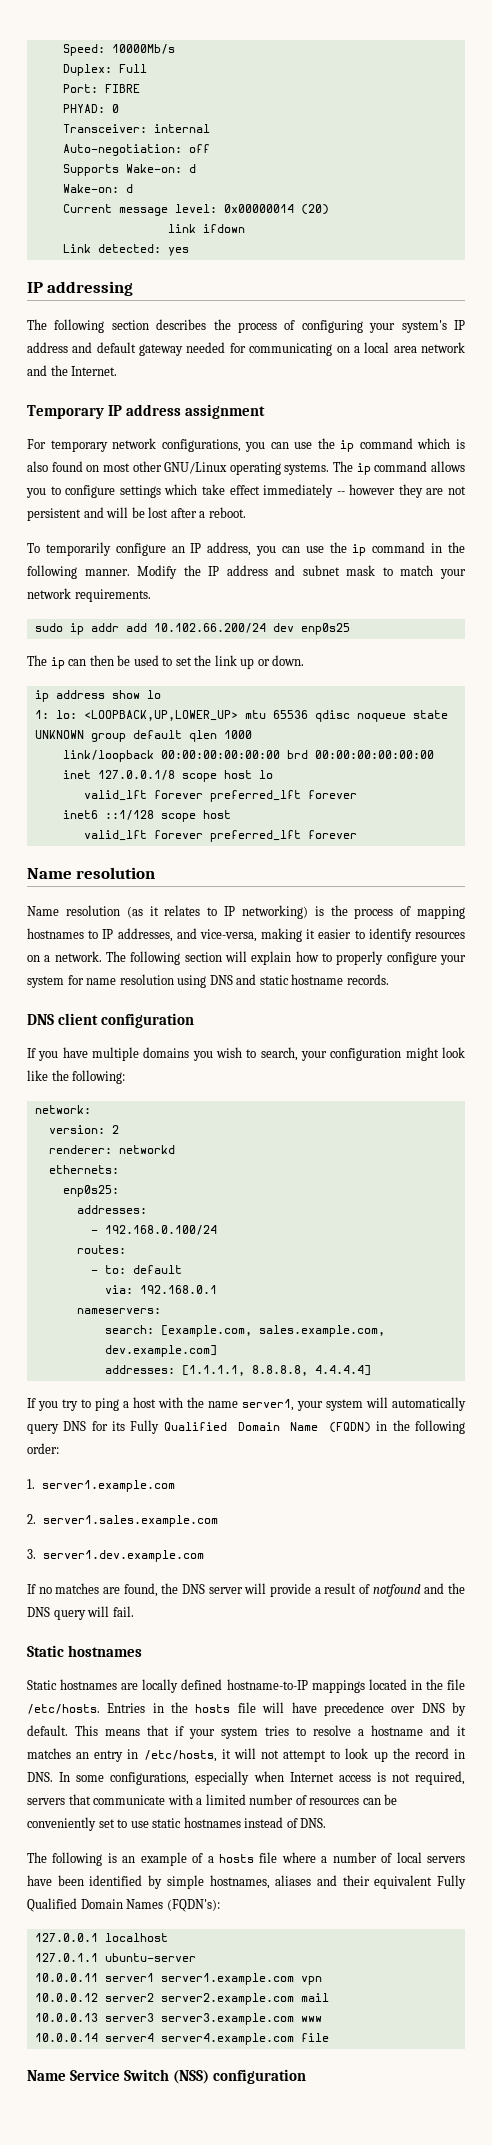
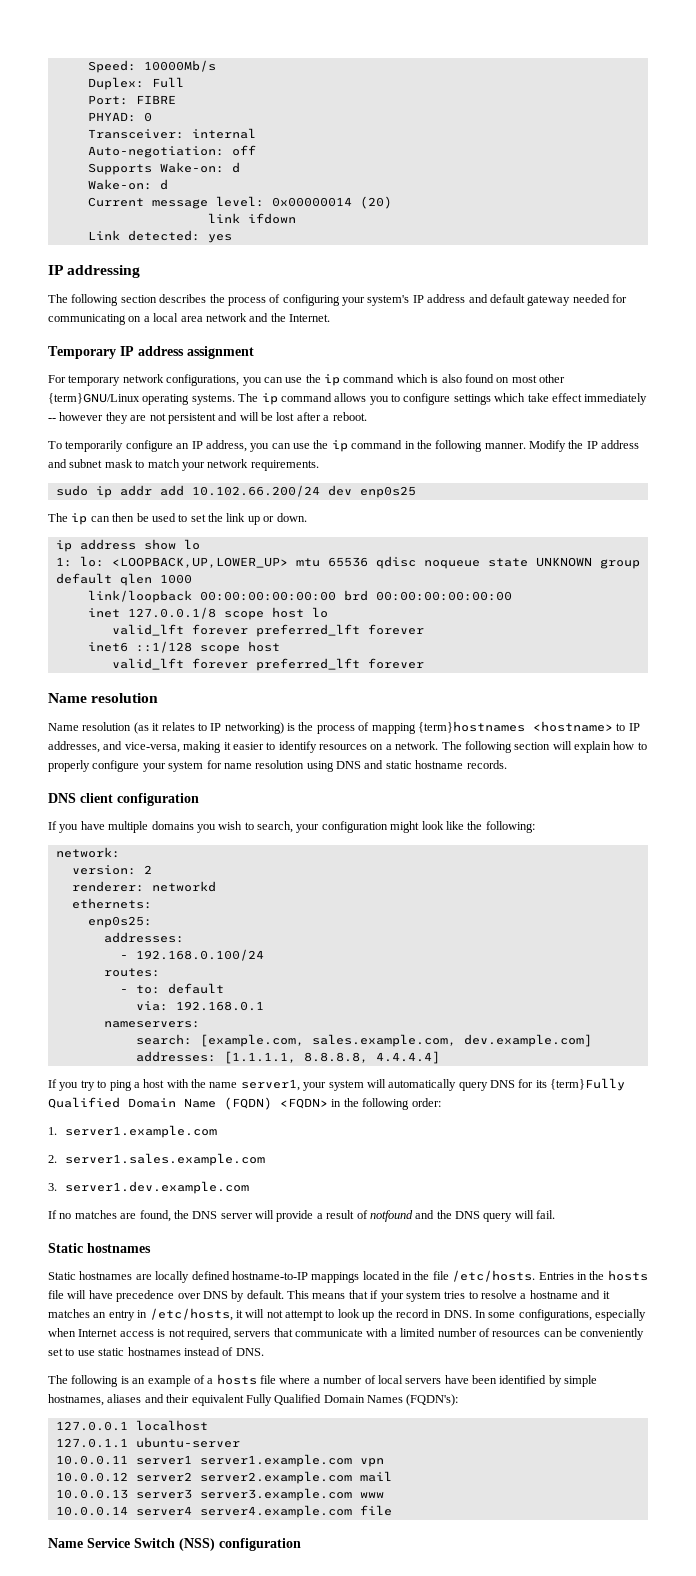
- For temporary network configurations, you can use the ip command which is also found on most other GNU/Linux operating systems.
+ For temporary network configurations, you can use the ip command which is also found on most other {term}GNU/Linux operating systems.
- Name resolution (as it relates to IP networking) is the process of mapping hostnames to IP addresses, and vice-versa, making it easier to identify resources on a network.
+ Name resolution (as it relates to IP networking) is the process of mapping {term}hostnames <hostname> to IP addresses, and vice-versa, making it easier to identify resources on a network.
- If you try to ping a host with the name server1, your system will automatically query DNS for its Fully Qualified Domain Name (FQDN) in the following order:
+ If you try to ping a host with the name server1, your system will automatically query DNS for its {term}Fully Qualified Domain Name (FQDN) <FQDN> in the following order:

